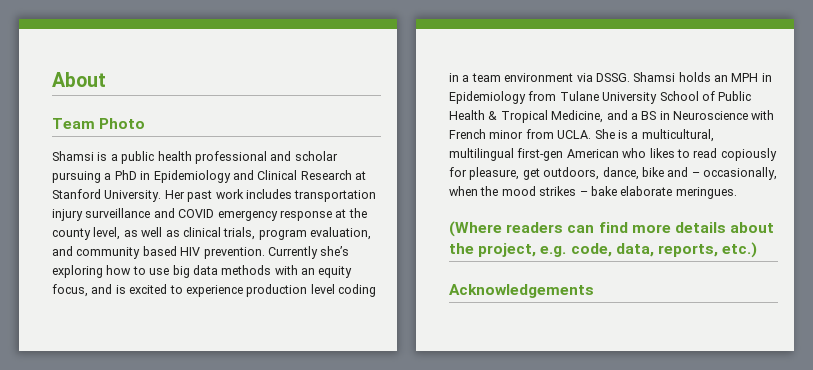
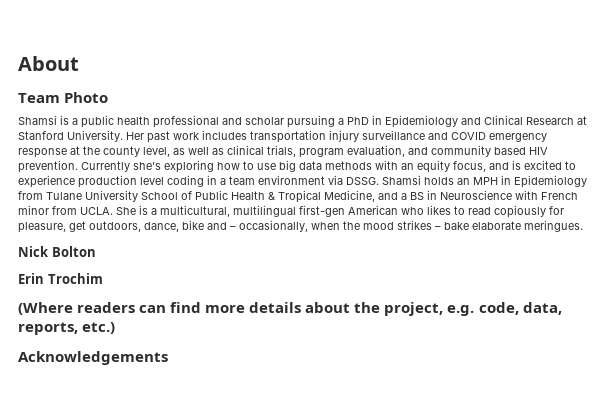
+ Nick Bolton
+ Erin Trochim

